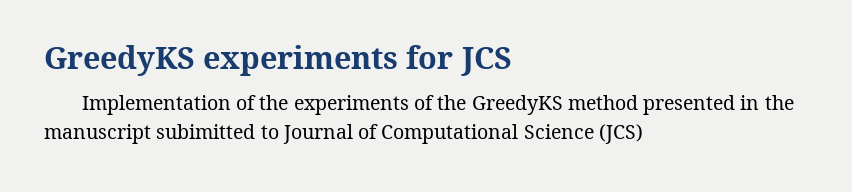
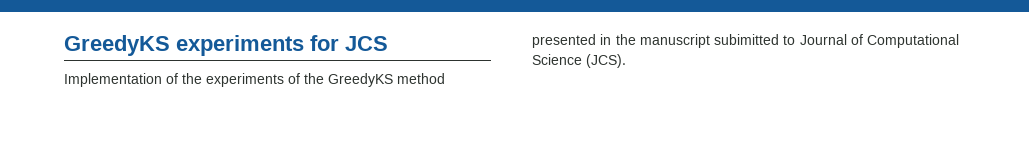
- Implementation of the experiments of the GreedyKS method presented in the manuscript subimitted to Journal of Computational Science (JCS)
+ Implementation of the experiments of the GreedyKS method presented in the manuscript subimitted to Journal of Computational Science (JCS).

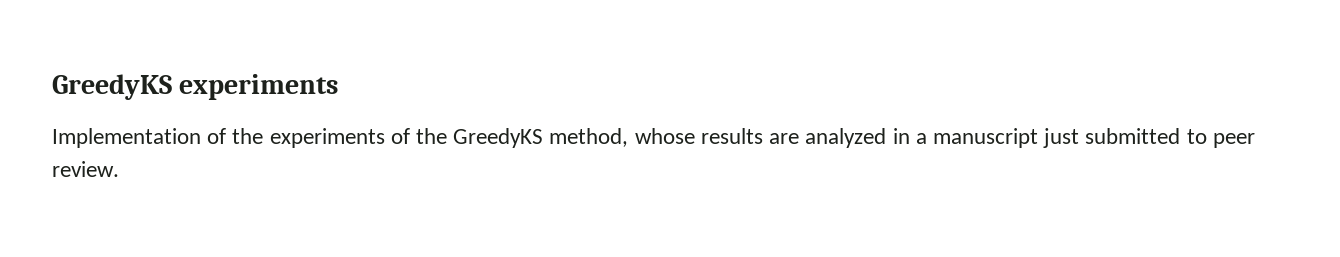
- GreedyKS experiments for JCS
+ GreedyKS experiments
- Implementation of the experiments of the GreedyKS method presented in the manuscript subimitted to Journal of Computational Science (JCS).
+ Implementation of the experiments of the GreedyKS method, whose results are analyzed in a manuscript just submitted to peer review.

